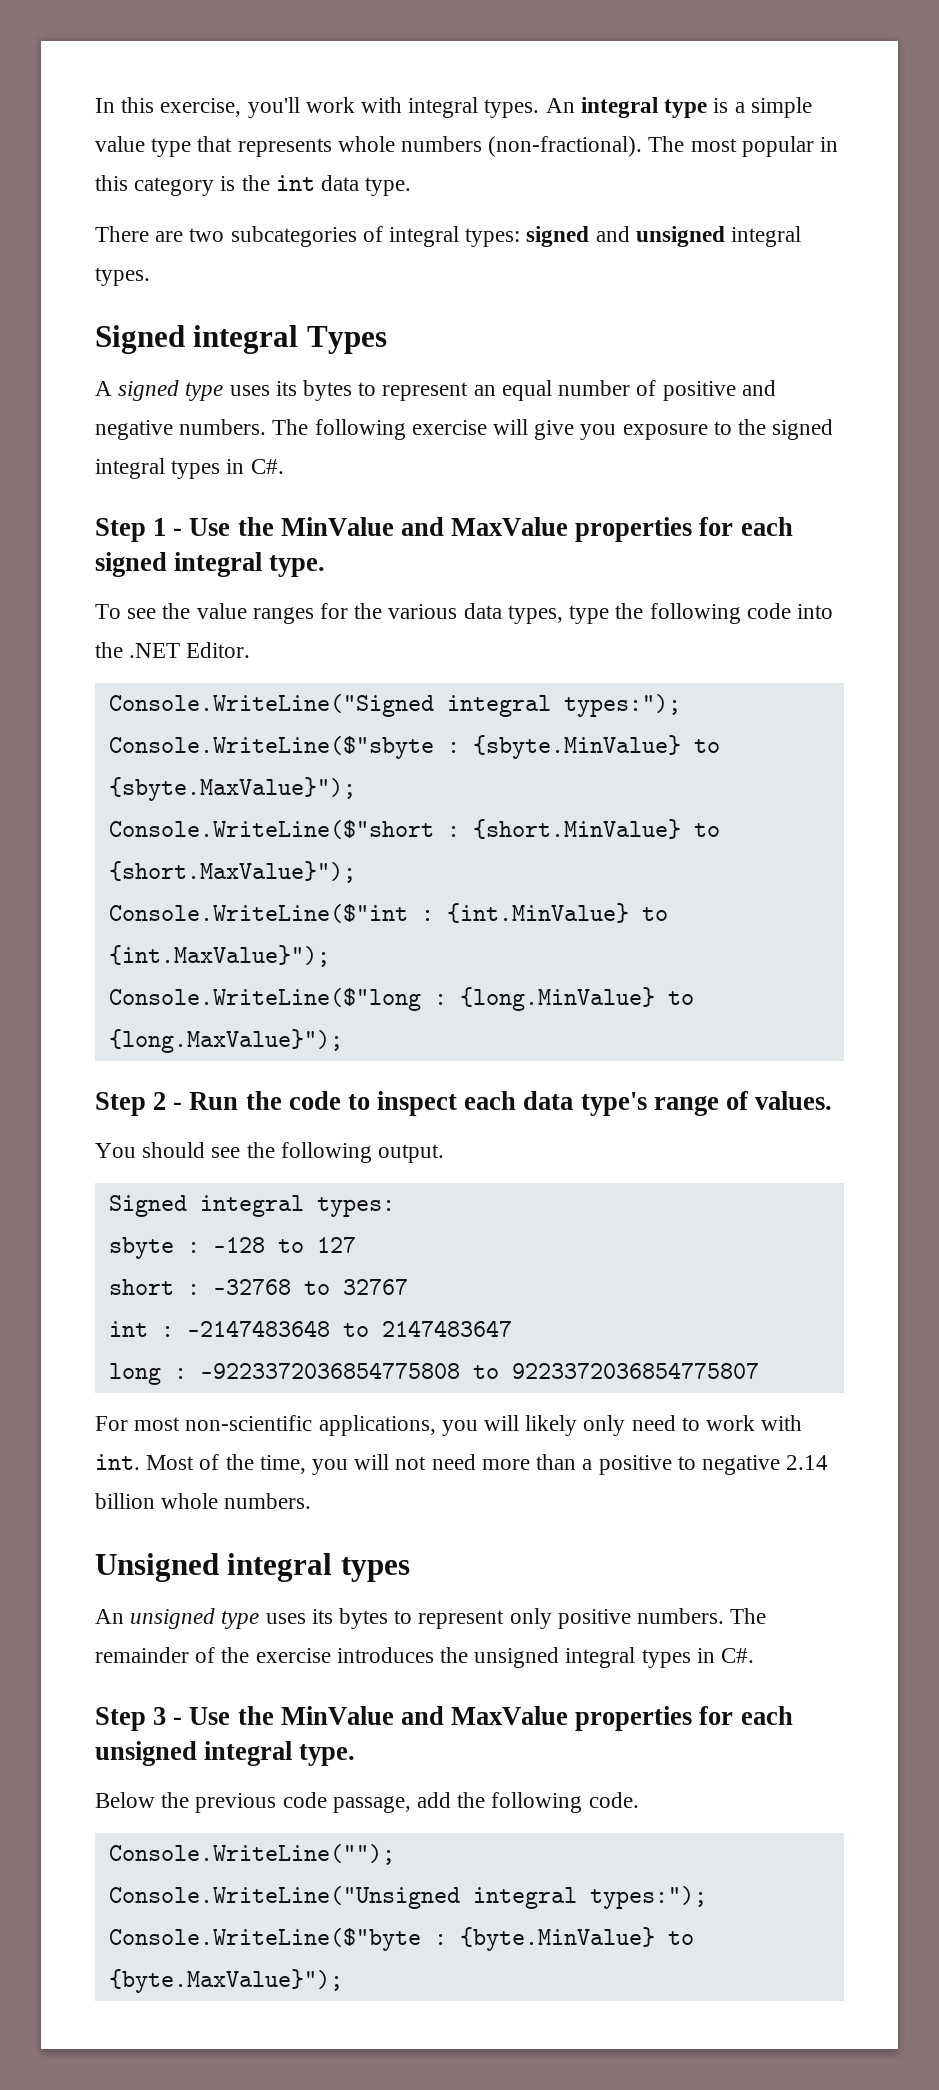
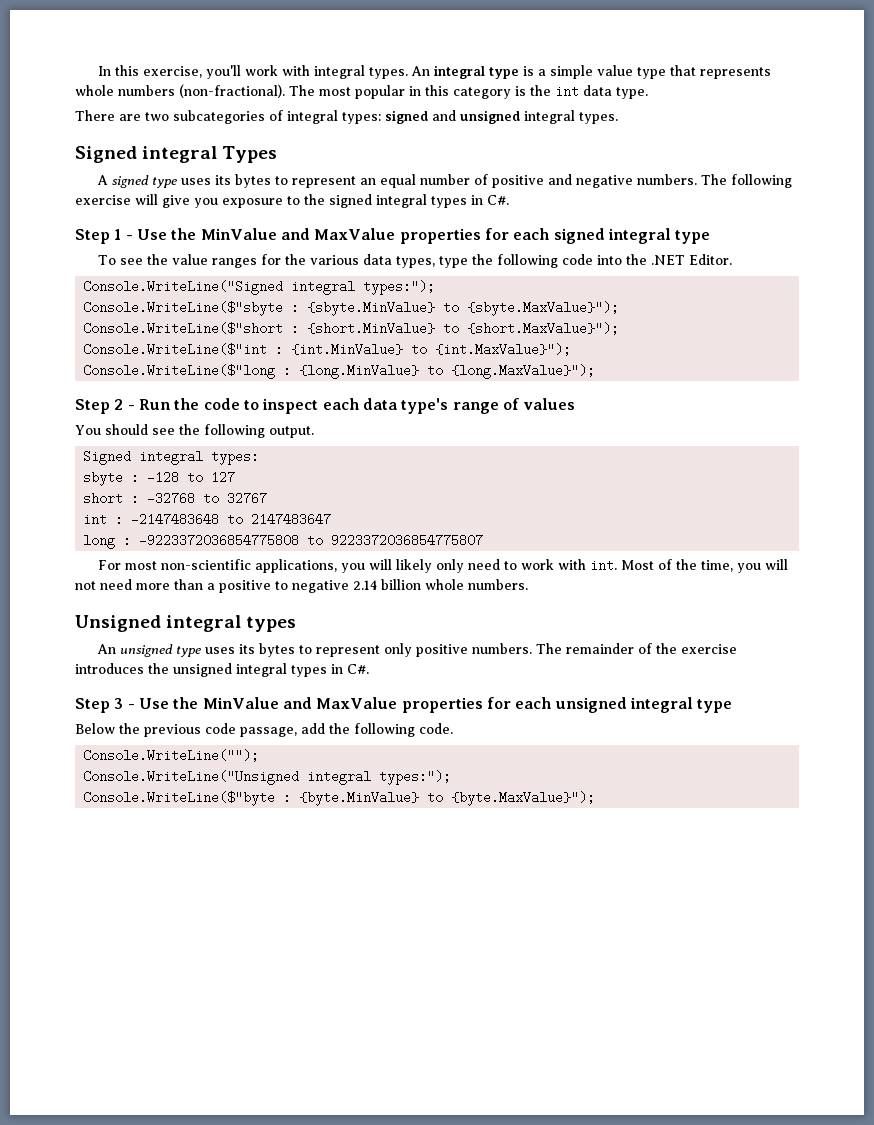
- Step 1 - Use the MinValue and MaxValue properties for each signed integral type.
+ Step 1 - Use the MinValue and MaxValue properties for each signed integral type
- Step 2 - Run the code to inspect each data type's range of values.
+ Step 2 - Run the code to inspect each data type's range of values
- Step 3 - Use the MinValue and MaxValue properties for each unsigned integral type.
+ Step 3 - Use the MinValue and MaxValue properties for each unsigned integral type

